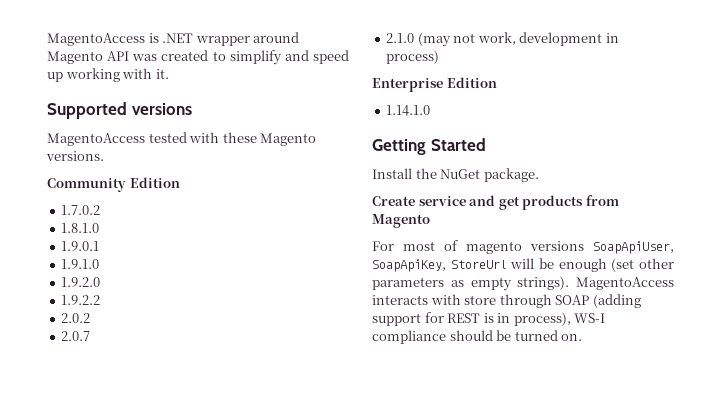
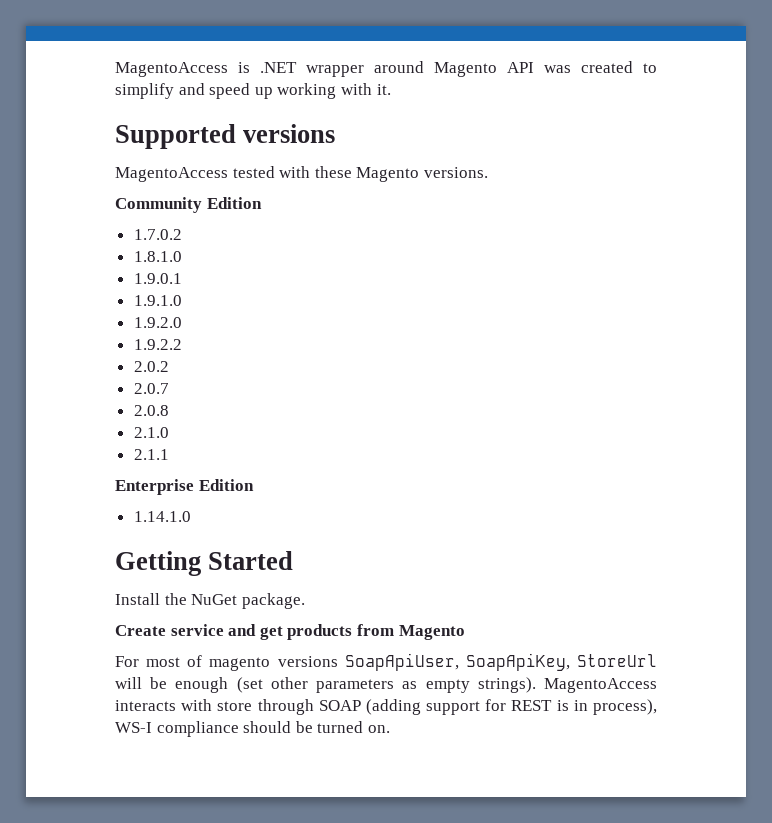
+ 2.0.8
- 2.1.0 (may not work, development in process)
+ 2.1.0
+ 2.1.1

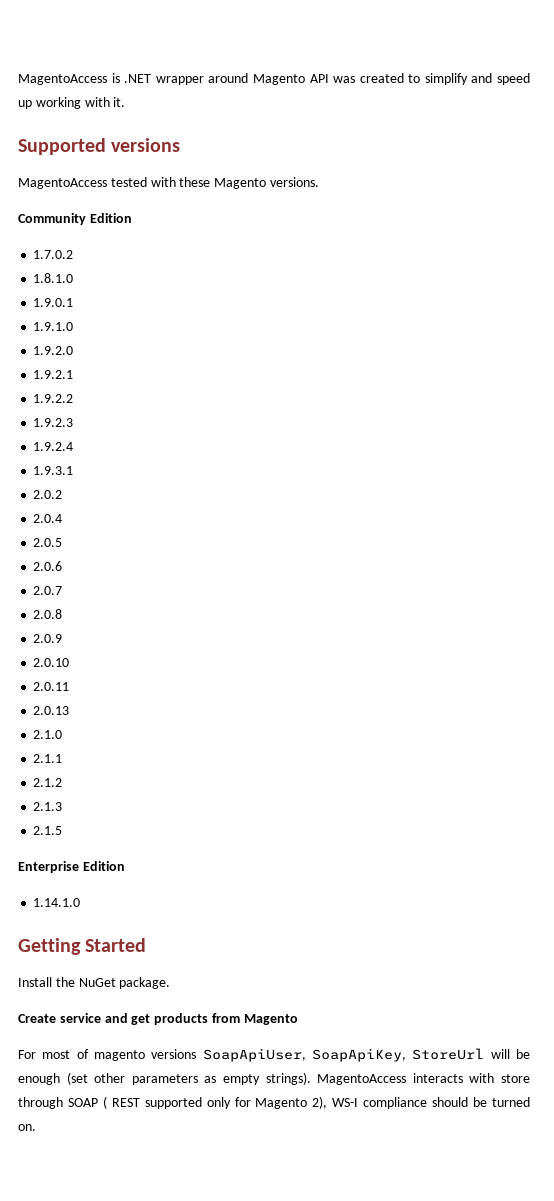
+ 1.9.2.1
+ 1.9.2.3
+ 1.9.2.4
+ 1.9.3.1
  2.0.2
+ 2.0.4
+ 2.0.5
+ 2.0.6
  2.0.7
  2.0.8
+ 2.0.9
+ 2.0.10
+ 2.0.11
+ 2.0.13
+ 2.1.2
+ 2.1.3
+ 2.1.5
- MagentoAccess interacts with store through SOAP (adding support for REST is in process), WS-I compliance should be turned on.
+ MagentoAccess interacts with store through SOAP ( REST supported only for Magento 2), WS-I compliance should be turned on.

